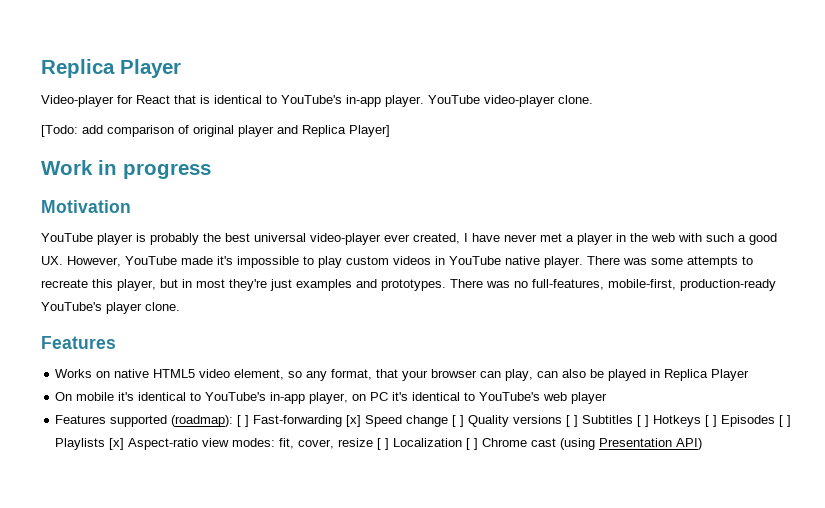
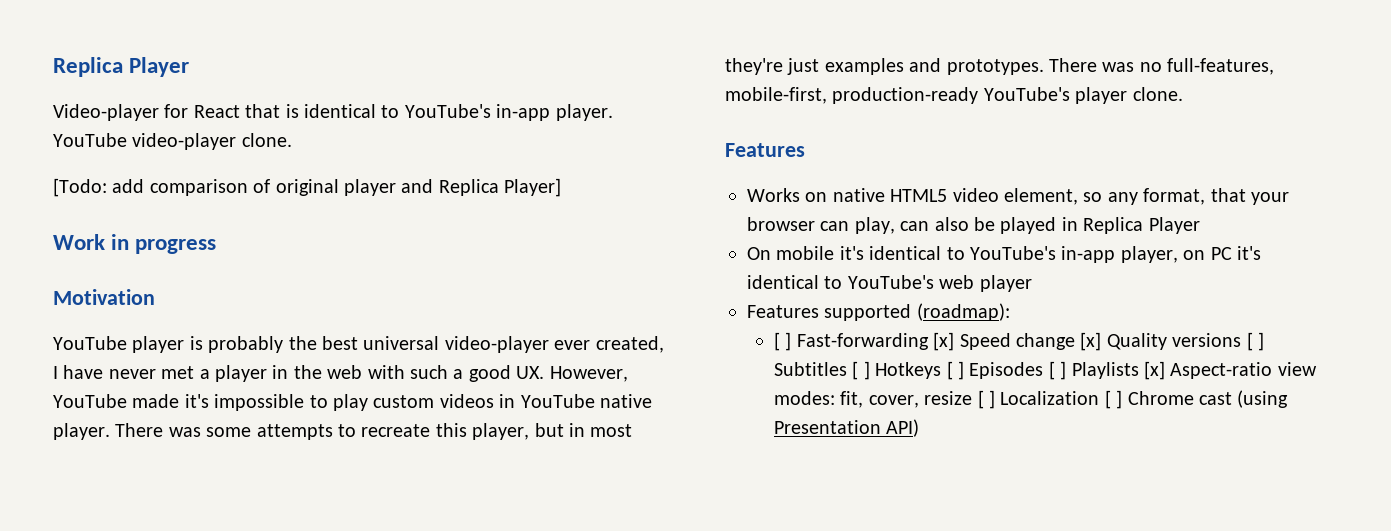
- Features supported (roadmap): [ ] Fast-forwarding [x] Speed change [ ] Quality versions [ ] Subtitles [ ] Hotkeys [ ] Episodes [ ] Playlists [x] Aspect-ratio view modes: fit, cover, resize [ ] Localization [ ] Chrome cast (using Presentation API)
+ Features supported (roadmap):
+ [ ] Fast-forwarding [x] Speed change [x] Quality versions [ ] Subtitles [ ] Hotkeys [ ] Episodes [ ] Playlists [x] Aspect-ratio view modes: fit, cover, resize [ ] Localization [ ] Chrome cast (using Presentation API)

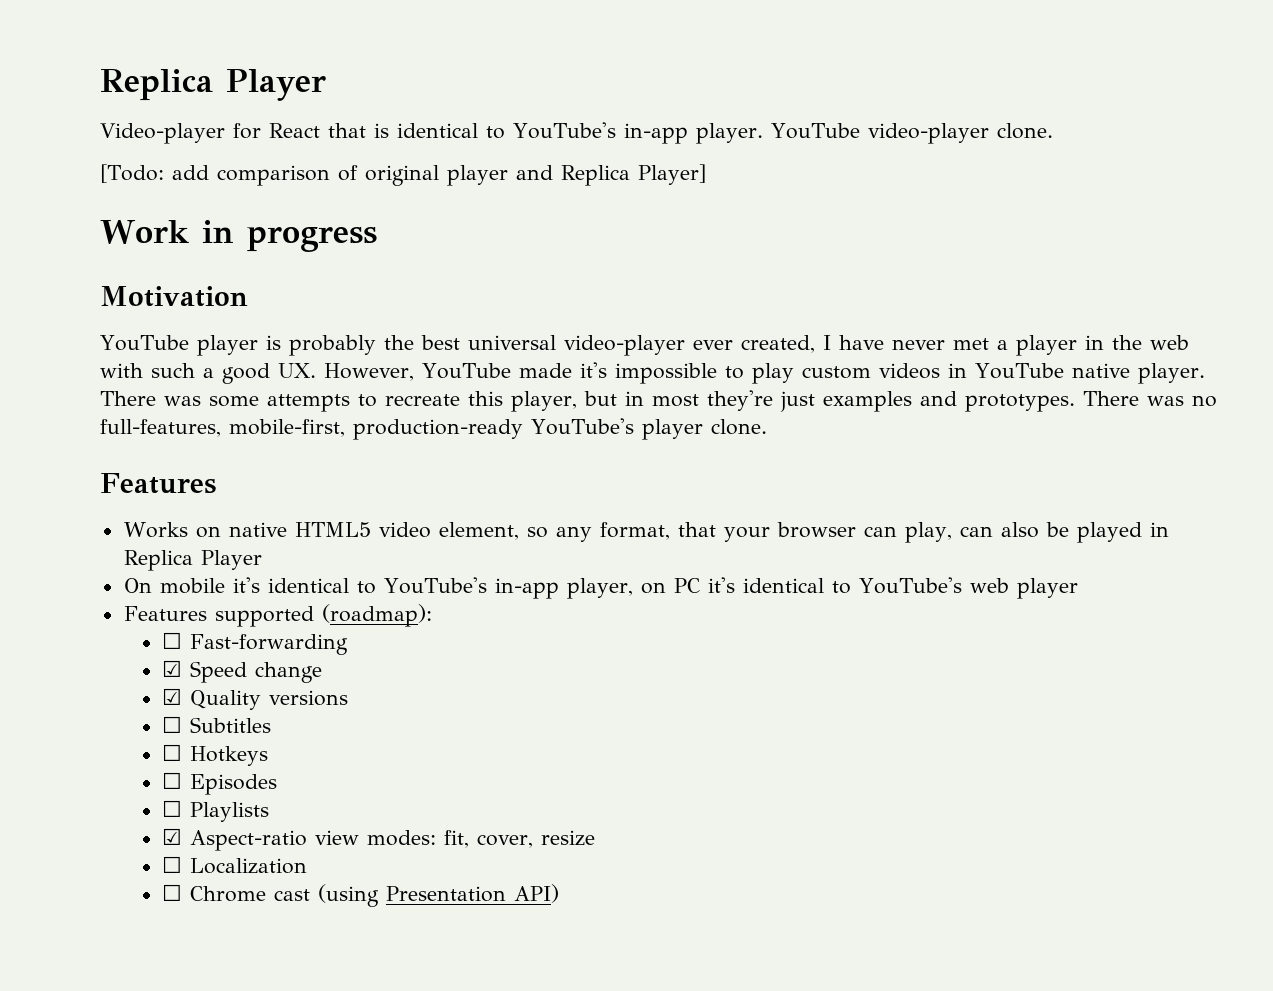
- [ ] Fast-forwarding [x] Speed change [x] Quality versions [ ] Subtitles [ ] Hotkeys [ ] Episodes [ ] Playlists [x] Aspect-ratio view modes: fit, cover, resize [ ] Localization [ ] Chrome cast (using Presentation API)
+ ☐ Fast-forwarding
+ ☑ Speed change
+ ☑ Quality versions
+ ☐ Subtitles
+ ☐ Hotkeys
+ ☐ Episodes
+ ☐ Playlists
+ ☑ Aspect-ratio view modes: fit, cover, resize
+ ☐ Localization
+ ☐ Chrome cast (using Presentation API)

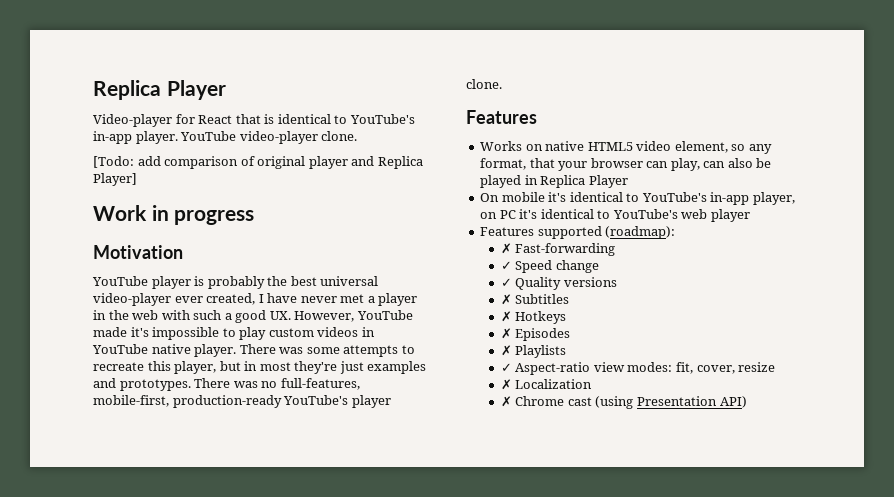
- ☐ Fast-forwarding
+ ✗ Fast-forwarding
- ☑ Speed change
+ ✓ Speed change
- ☑ Quality versions
+ ✓ Quality versions
- ☐ Subtitles
+ ✗ Subtitles
- ☐ Hotkeys
+ ✗ Hotkeys
- ☐ Episodes
+ ✗ Episodes
- ☐ Playlists
+ ✗ Playlists
- ☑ Aspect-ratio view modes: fit, cover, resize
+ ✓ Aspect-ratio view modes: fit, cover, resize
- ☐ Localization
+ ✗ Localization
- ☐ Chrome cast (using Presentation API)
+ ✗ Chrome cast (using Presentation API)

